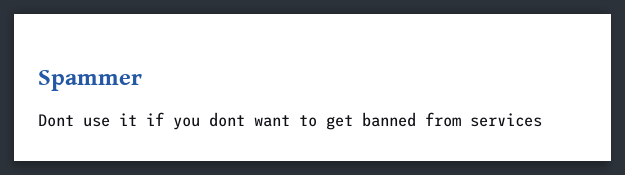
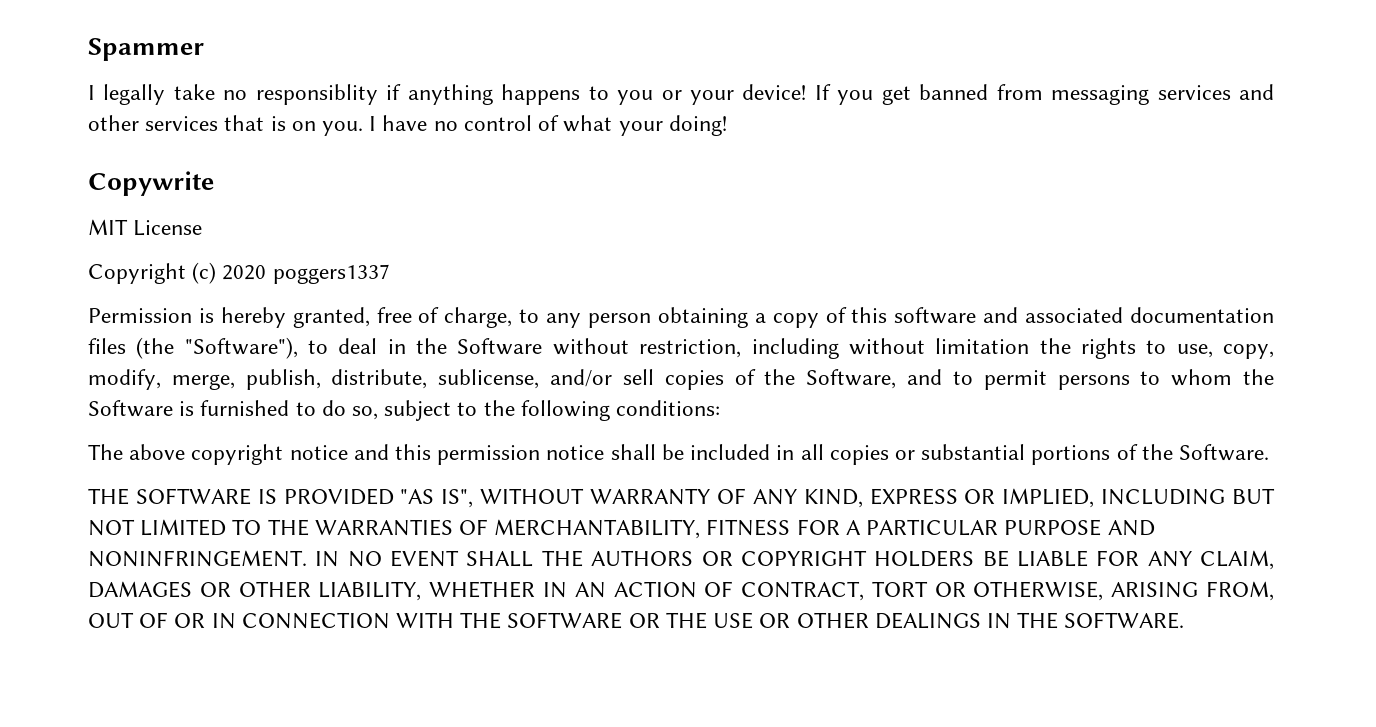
- Dont use it if you dont want to get banned from services
+ I legally take no responsiblity if anything happens to you or your device! If you get banned from messaging services and other services that is on you. I have no control of what your doing!
+ Copywrite
+ MIT License
+ Copyright (c) 2020 poggers1337
+ Permission is hereby granted, free of charge, to any person obtaining a copy of this software and associated documentation files (the "Software"), to deal in the Software without restriction, including without limitation the rights to use, copy, modify, merge, publish, distribute, sublicense, and/or sell copies of the Software, and to permit persons to whom the Software is furnished to do so, subject to the following conditions:
+ The above copyright notice and this permission notice shall be included in all copies or substantial portions of the Software.
+ THE SOFTWARE IS PROVIDED "AS IS", WITHOUT WARRANTY OF ANY KIND, EXPRESS OR IMPLIED, INCLUDING BUT NOT LIMITED TO THE WARRANTIES OF MERCHANTABILITY, FITNESS FOR A PARTICULAR PURPOSE AND NONINFRINGEMENT. IN NO EVENT SHALL THE AUTHORS OR COPYRIGHT HOLDERS BE LIABLE FOR ANY CLAIM, DAMAGES OR OTHER LIABILITY, WHETHER IN AN ACTION OF CONTRACT, TORT OR OTHERWISE, ARISING FROM, OUT OF OR IN CONNECTION WITH THE SOFTWARE OR THE USE OR OTHER DEALINGS IN THE SOFTWARE.

